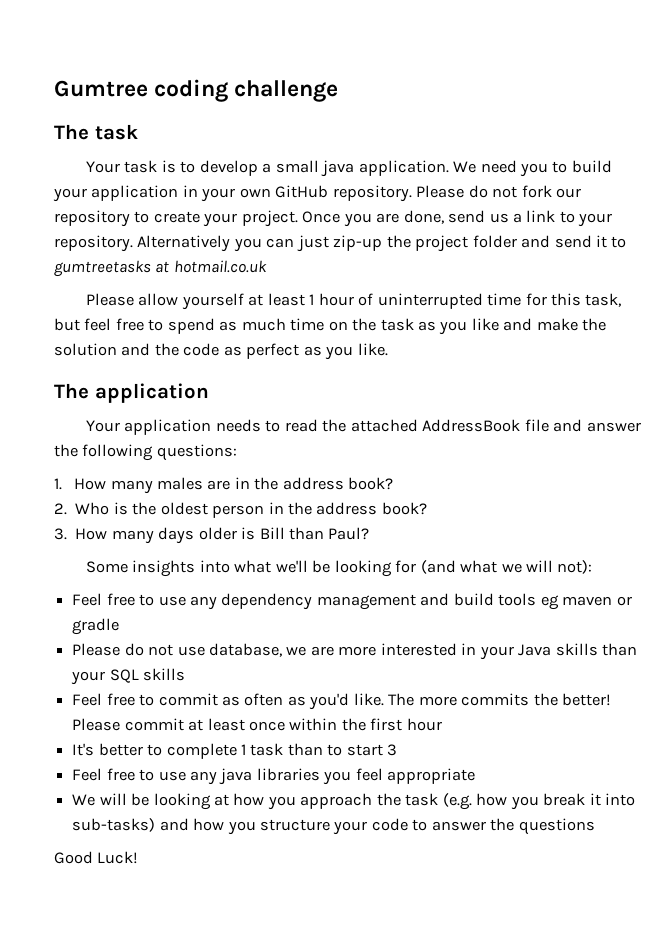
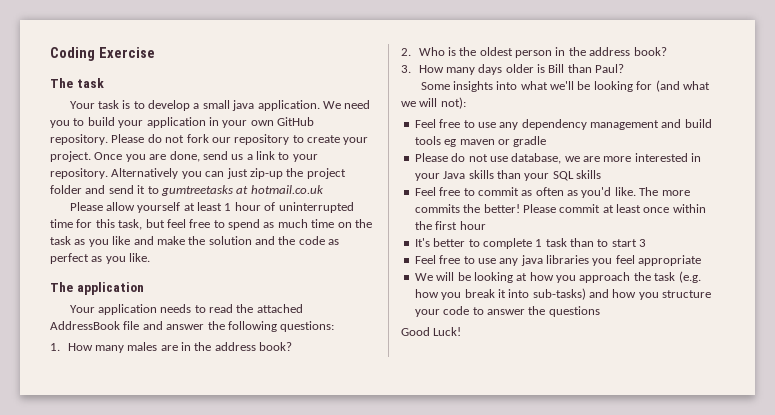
- Gumtree coding challenge
+ Coding Exercise

